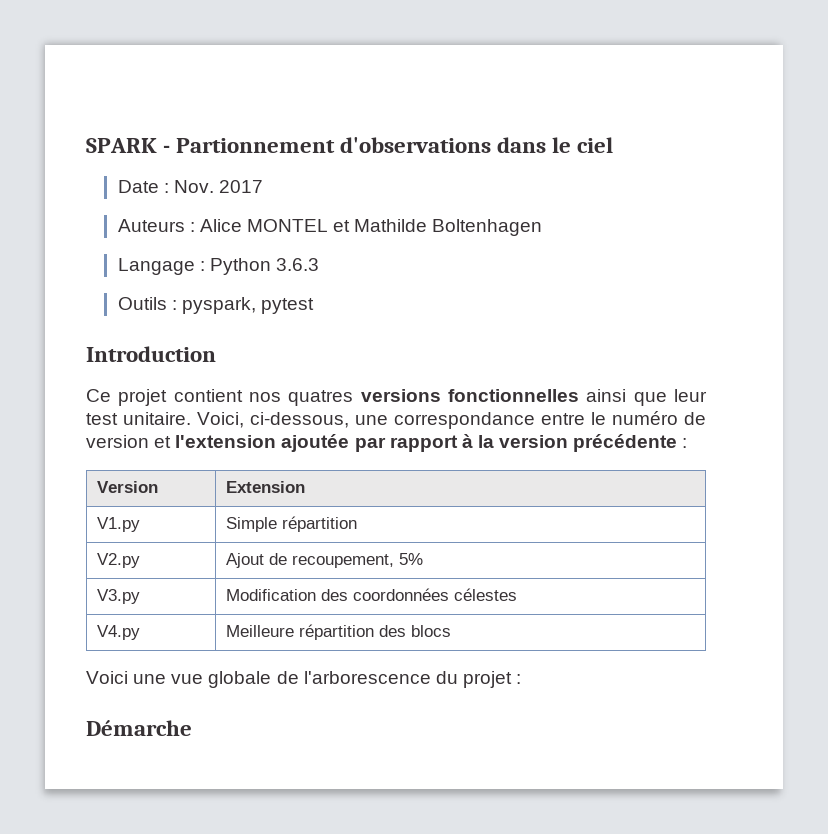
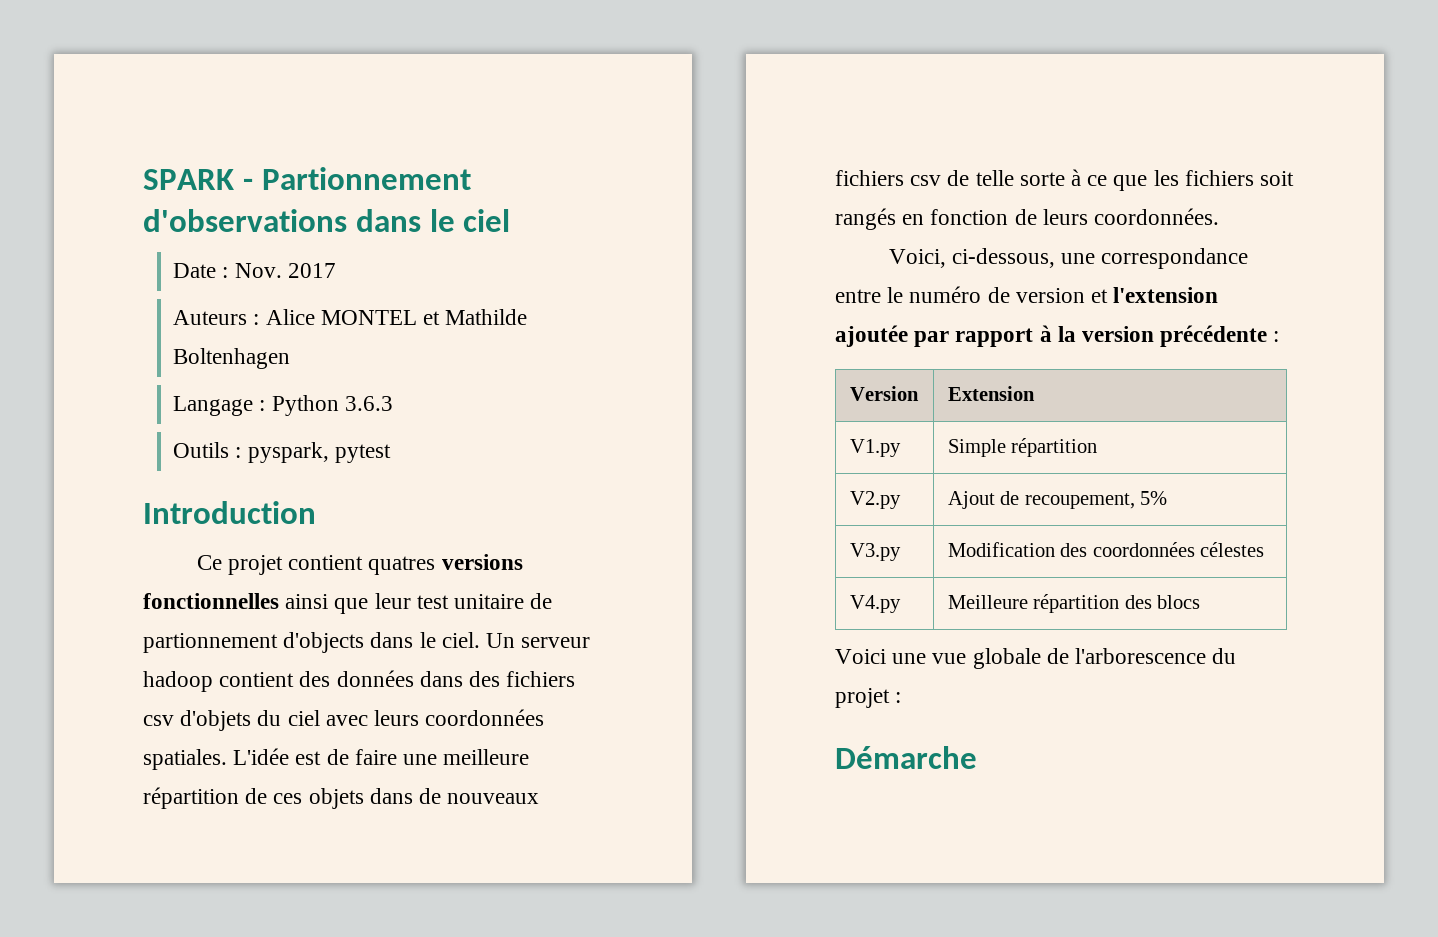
- Ce projet contient nos quatres versions fonctionnelles ainsi que leur test unitaire. Voici, ci-dessous, une correspondance entre le numéro de version et l'extension ajoutée par rapport à la version précédente :
+ Ce projet contient quatres versions fonctionnelles ainsi que leur test unitaire de partionnement d'objects dans le ciel. Un serveur hadoop contient des données dans des fichiers csv d'objets du ciel avec leurs coordonnées spatiales. L'idée est de faire une meilleure répartition de ces objets dans de nouveaux fichiers csv de telle sorte à ce que les fichiers soit rangés en fonction de leurs coordonnées.
+ Voici, ci-dessous, une correspondance entre le numéro de version et l'extension ajoutée par rapport à la version précédente :

